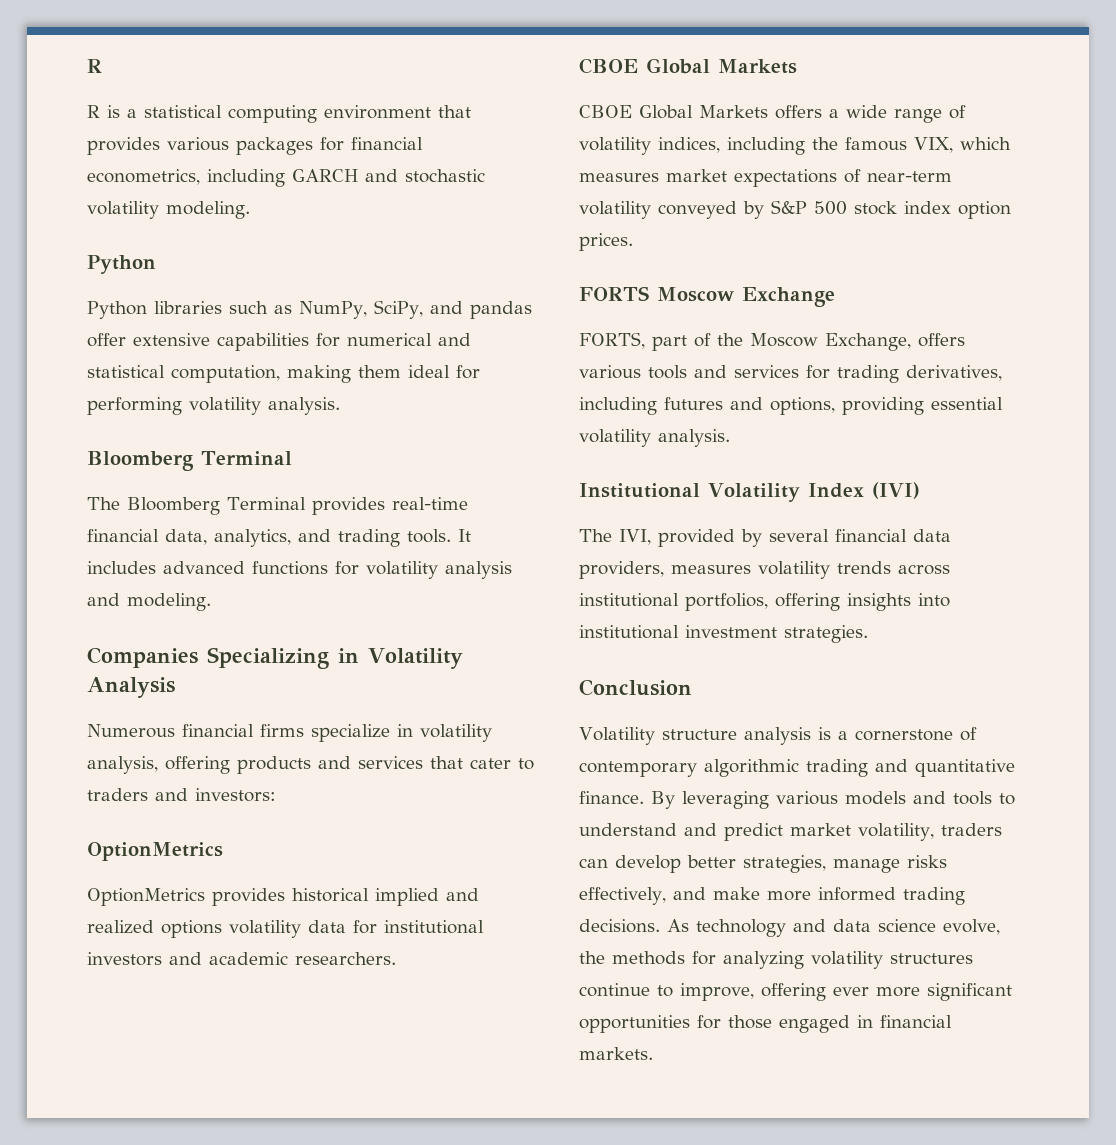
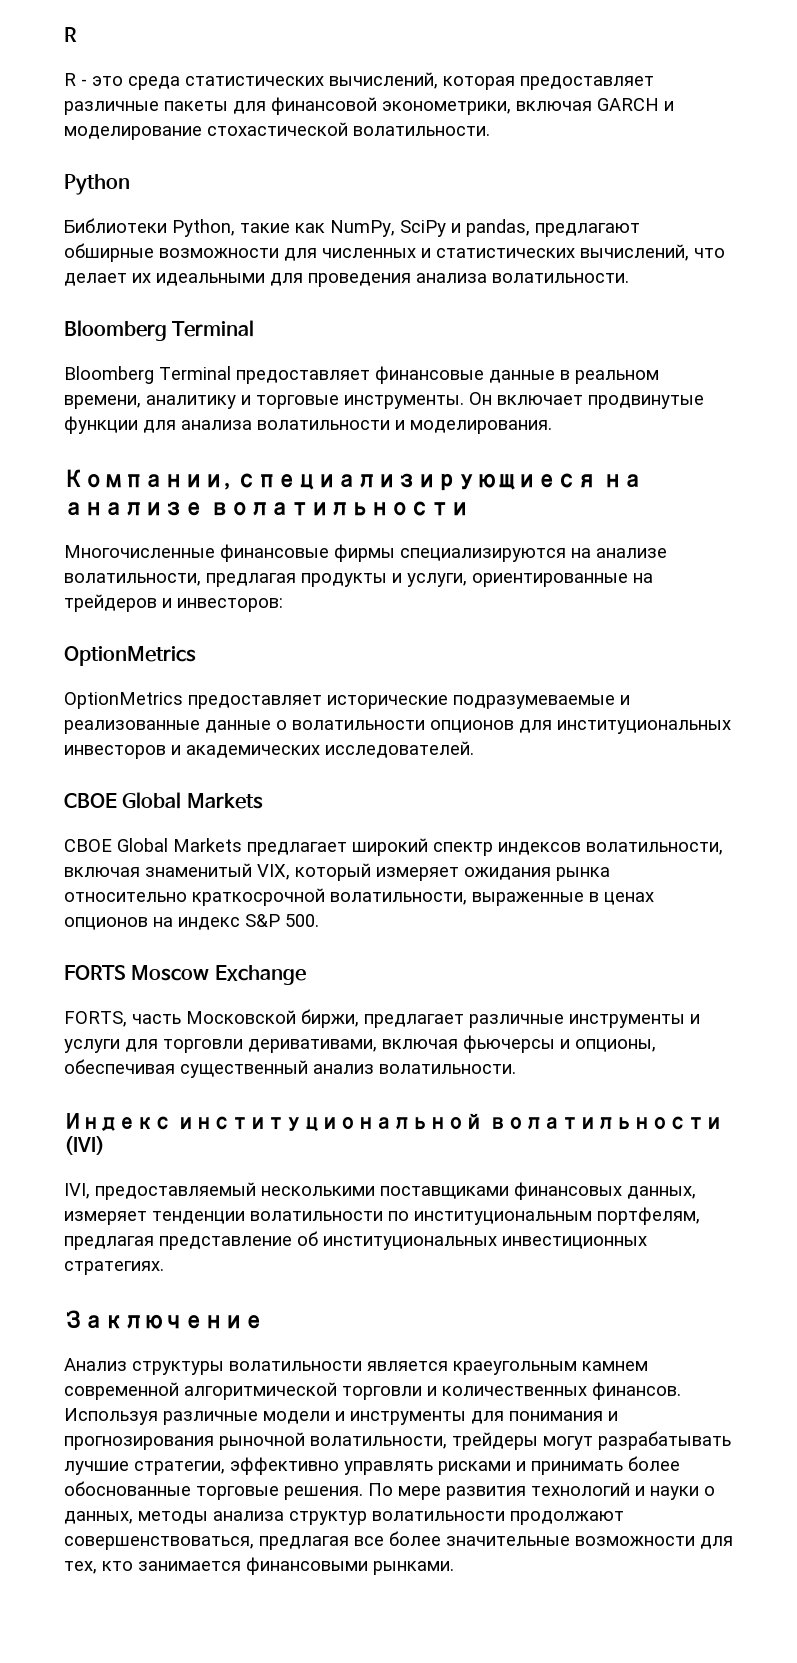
- R is a statistical computing environment that provides various packages for financial econometrics, including GARCH and stochastic volatility modeling.
+ R - это среда статистических вычислений, которая предоставляет различные пакеты для финансовой эконометрики, включая GARCH и моделирование стохастической волатильности.
  Python
- Python libraries such as NumPy, SciPy, and pandas offer extensive capabilities for numerical and statistical computation, making them ideal for performing volatility analysis.
+ Библиотеки Python, такие как NumPy, SciPy и pandas, предлагают обширные возможности для численных и статистических вычислений, что делает их идеальными для проведения анализа волатильности.
- The Bloomberg Terminal provides real-time financial data, analytics, and trading tools. It includes advanced functions for volatility analysis and modeling.
- Companies Specializing in Volatility Analysis
- Numerous financial firms specialize in volatility analysis, offering products and services that cater to traders and investors:
+ Bloomberg Terminal предоставляет финансовые данные в реальном времени, аналитику и торговые инструменты. Он включает продвинутые функции для анализа волатильности и моделирования.
+ Компании, специализирующиеся на анализе волатильности
+ Многочисленные финансовые фирмы специализируются на анализе волатильности, предлагая продукты и услуги, ориентированные на трейдеров и инвесторов:
  OptionMetrics
- OptionMetrics provides historical implied and realized options volatility data for institutional investors and academic researchers.
+ OptionMetrics предоставляет исторические подразумеваемые и реализованные данные о волатильности опционов для институциональных инвесторов и академических исследователей.
- CBOE Global Markets offers a wide range of volatility indices, including the famous VIX, which measures market expectations of near-term volatility conveyed by S&P 500 stock index option prices.
+ CBOE Global Markets предлагает широкий спектр индексов волатильности, включая знаменитый VIX, который измеряет ожидания рынка относительно краткосрочной волатильности, выраженные в ценах опционов на индекс S&P 500.
  FORTS Moscow Exchange
- FORTS, part of the Moscow Exchange, offers various tools and services for trading derivatives, including futures and options, providing essential volatility analysis.
- Institutional Volatility Index (IVI)
- The IVI, provided by several financial data providers, measures volatility trends across institutional portfolios, offering insights into institutional investment strategies.
- Conclusion
- Volatility structure analysis is a cornerstone of contemporary algorithmic trading and quantitative finance. By leveraging various models and tools to understand and predict market volatility, traders can develop better strategies, manage risks effectively, and make more informed trading decisions. As technology and data science evolve, the methods for analyzing volatility structures continue to improve, offering ever more significant opportunities for those engaged in financial markets.
+ FORTS, часть Московской биржи, предлагает различные инструменты и услуги для торговли деривативами, включая фьючерсы и опционы, обеспечивая существенный анализ волатильности.
+ Индекс институциональной волатильности (IVI)
+ IVI, предоставляемый несколькими поставщиками финансовых данных, измеряет тенденции волатильности по институциональным портфелям, предлагая представление об институциональных инвестиционных стратегиях.
+ Заключение
+ Анализ структуры волатильности является краеугольным камнем современной алгоритмической торговли и количественных финансов. Используя различные модели и инструменты для понимания и прогнозирования рыночной волатильности, трейдеры могут разрабатывать лучшие стратегии, эффективно управлять рисками и принимать более обоснованные торговые решения. По мере развития технологий и науки о данных, методы анализа структур волатильности продолжают совершенствоваться, предлагая все более значительные возможности для тех, кто занимается финансовыми рынками.

